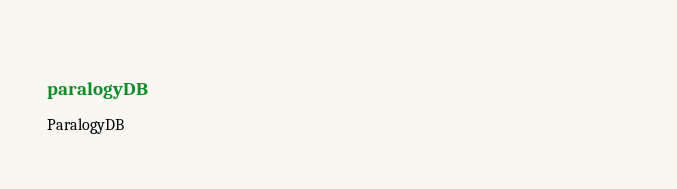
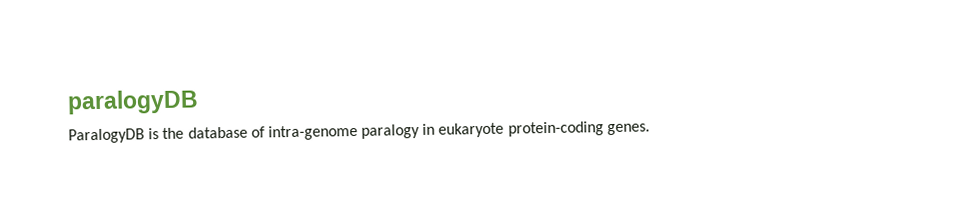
- ParalogyDB
+ ParalogyDB is the database of intra-genome paralogy in eukaryote protein-coding genes.

